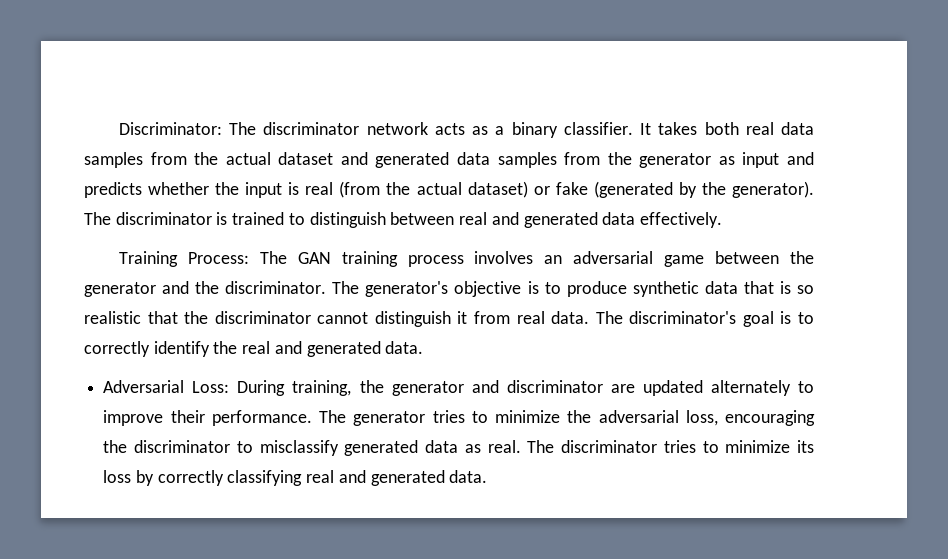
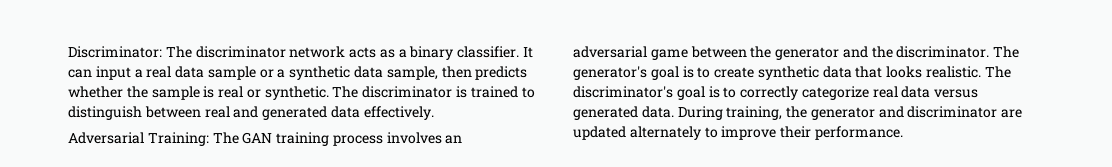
- It takes both real data samples from the actual dataset and generated data samples from the generator as input and predicts whether the input is real (from the actual dataset) or fake (generated by the generator).
+ It can input a real data sample or a synthetic data sample, then predicts whether the sample is real or synthetic.
- Training Process: The GAN training process involves an adversarial game between the generator and the discriminator.
+ Adversarial Training: The GAN training process involves an adversarial game between the generator and the discriminator.
- The generator's objective is to produce synthetic data that is so realistic that the discriminator cannot distinguish it from real data.
+ The generator's goal is to create synthetic data that looks realistic.
- The discriminator's goal is to correctly identify the real and generated data.
- Adversarial Loss: During training, the generator and discriminator are updated alternately to improve their performance. The generator tries to minimize the adversarial loss, encouraging the discriminator to misclassify generated data as real. The discriminator tries to minimize its loss by correctly classifying real and generated data.
+ The discriminator's goal is to correctly categorize real data versus generated data. During training, the generator and discriminator are updated alternately to improve their performance.

